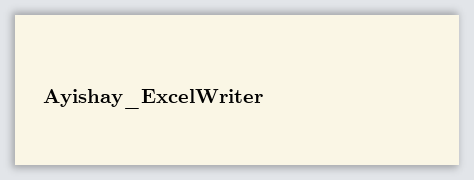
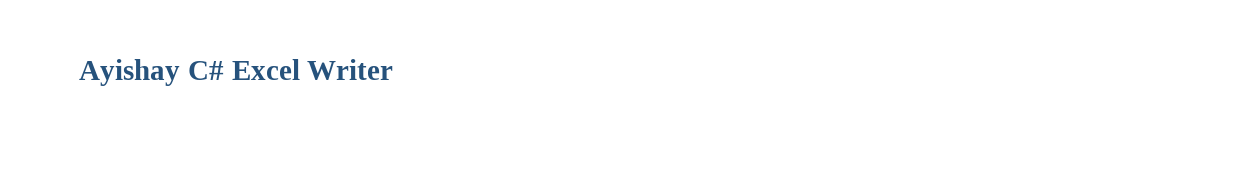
- Ayishay_ExcelWriter
+ Ayishay C# Excel Writer

